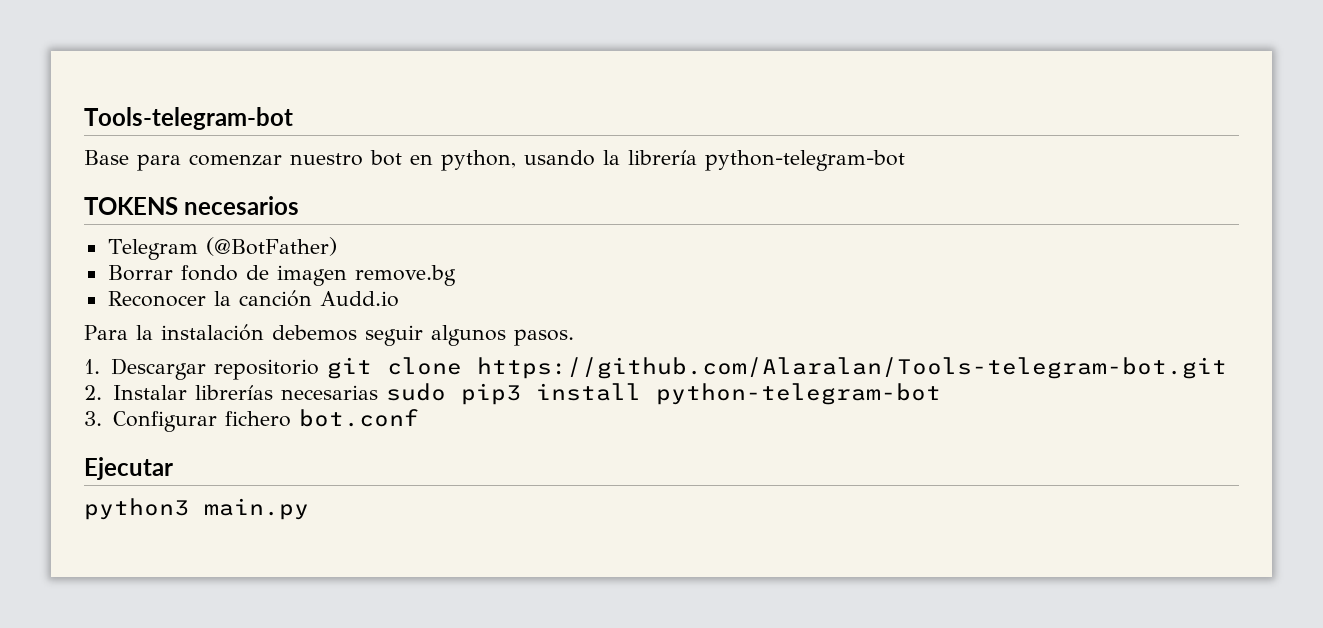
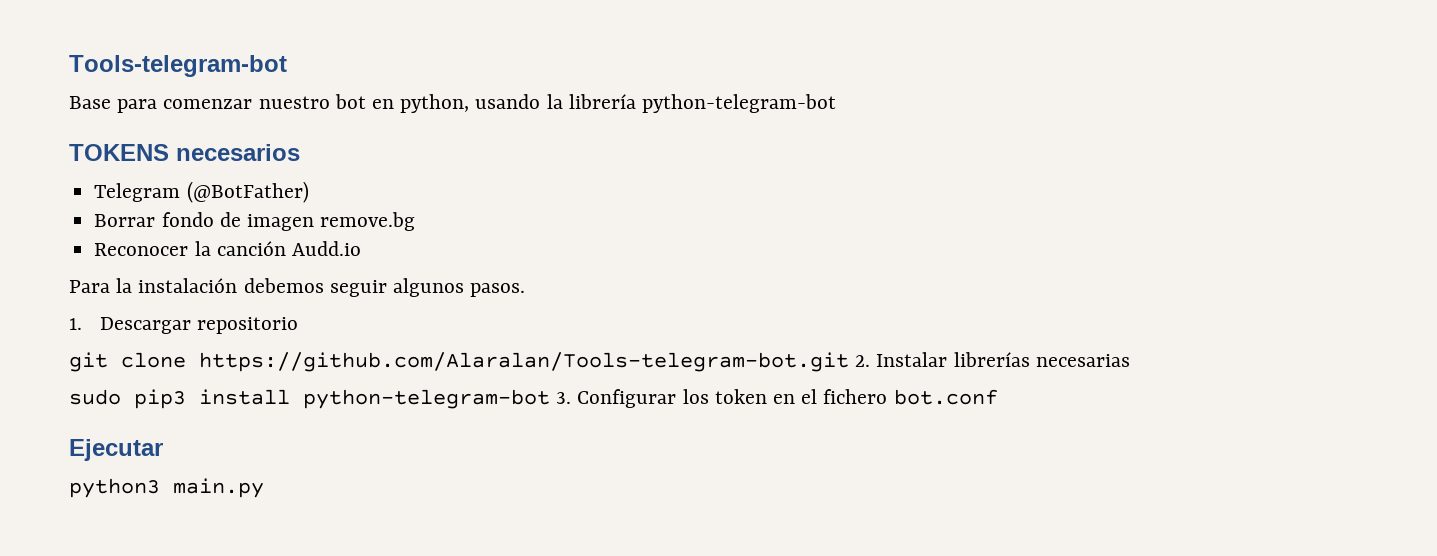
- 1. Descargar repositorio git clone https://github.com/Alaralan/Tools-telegram-bot.git
- 2. Instalar librerías necesarias sudo pip3 install python-telegram-bot
- 3. Configurar fichero bot.conf
+ 1. Descargar repositorio
+ git clone https://github.com/Alaralan/Tools-telegram-bot.git 2. Instalar librerías necesarias
+ sudo pip3 install python-telegram-bot 3. Configurar los token en el fichero bot.conf

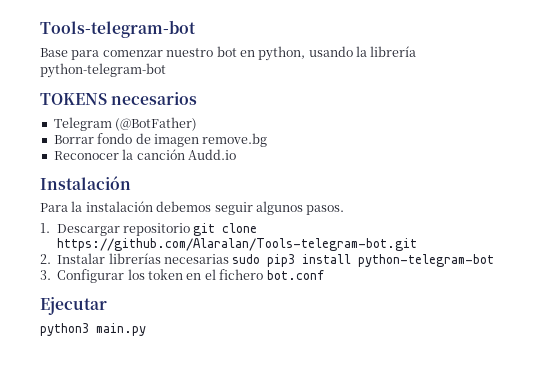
+ Instalación
- 1. Descargar repositorio
- git clone https://github.com/Alaralan/Tools-telegram-bot.git 2. Instalar librerías necesarias
- sudo pip3 install python-telegram-bot 3. Configurar los token en el fichero bot.conf
+ 1. Descargar repositorio git clone https://github.com/Alaralan/Tools-telegram-bot.git
+ 2. Instalar librerías necesarias sudo pip3 install python-telegram-bot
+ 3. Configurar los token en el fichero bot.conf

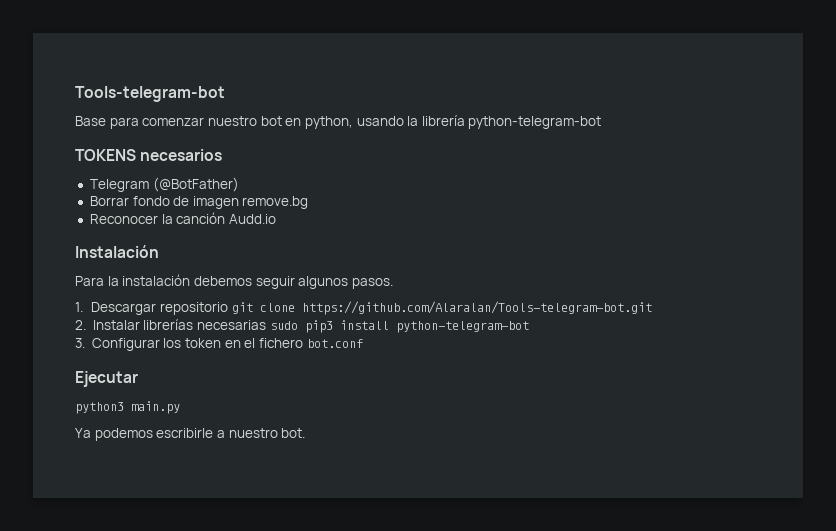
+ Ya podemos escribirle a nuestro bot.

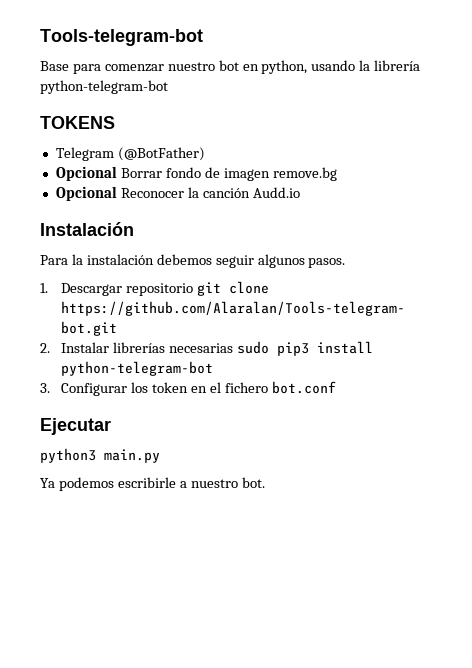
- TOKENS necesarios
+ TOKENS
- Borrar fondo de imagen remove.bg
+ Opcional Borrar fondo de imagen remove.bg
- Reconocer la canción Audd.io
+ Opcional Reconocer la canción Audd.io

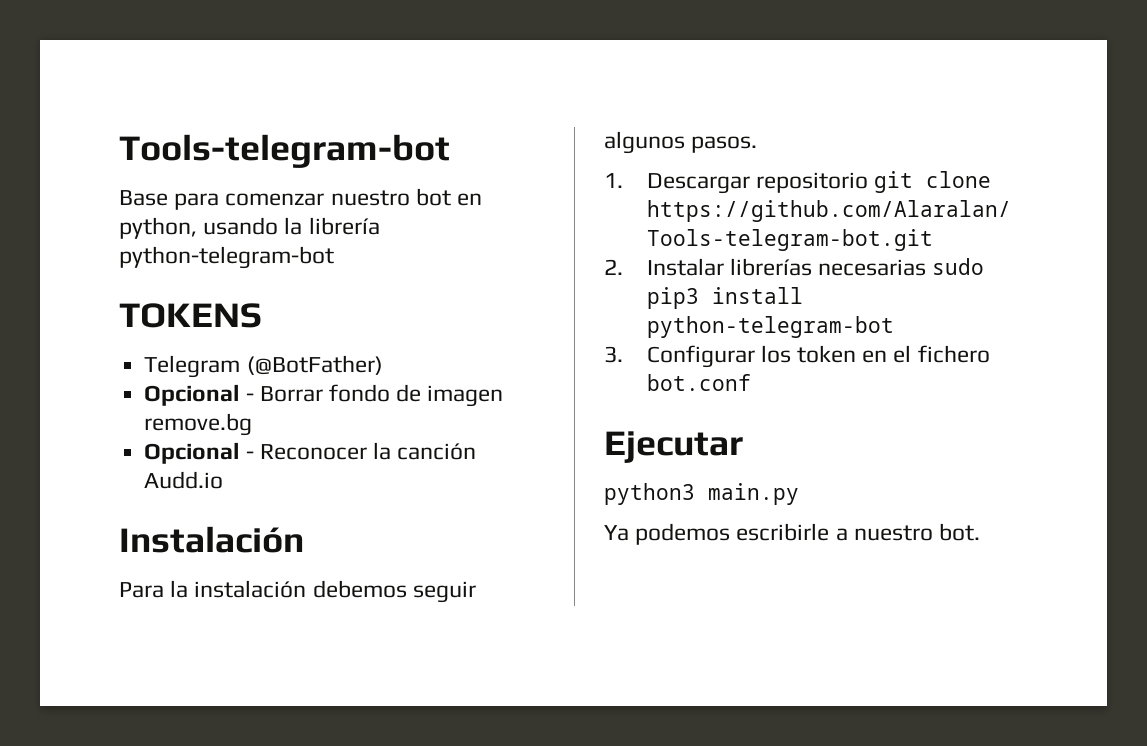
- Opcional Borrar fondo de imagen remove.bg
+ Opcional - Borrar fondo de imagen remove.bg
- Opcional Reconocer la canción Audd.io
+ Opcional - Reconocer la canción Audd.io

